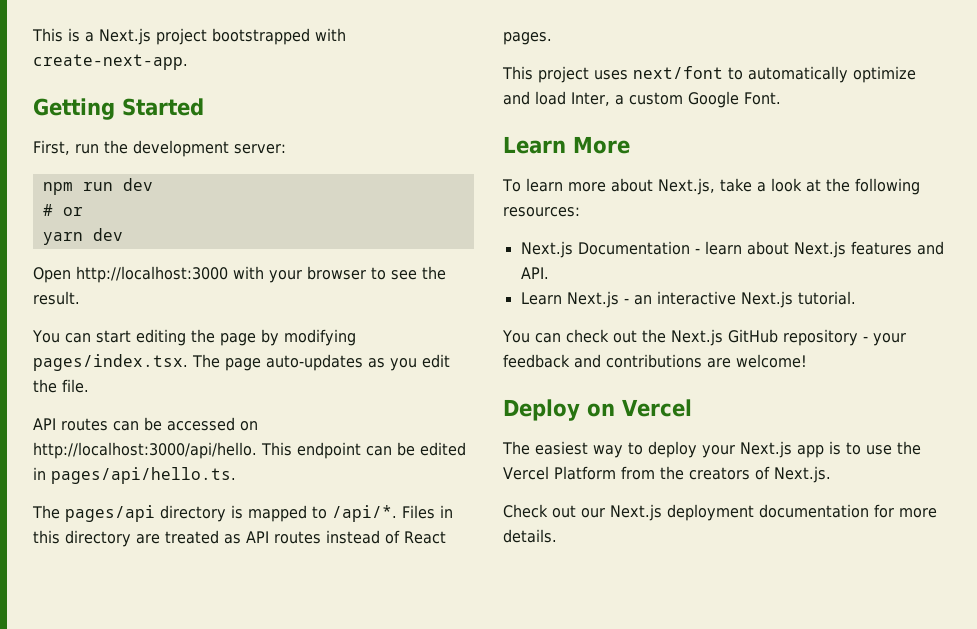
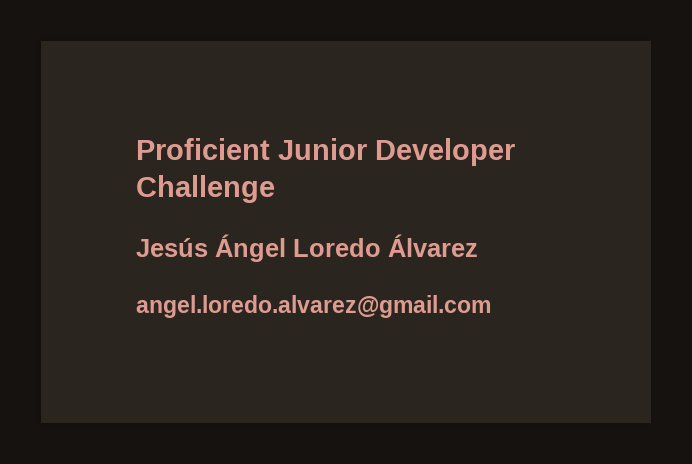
- This is a Next.js project bootstrapped with create-next-app.
- Getting Started
- First, run the development server:
- npm run dev
- # or
- yarn dev
- Open http://localhost:3000 with your browser to see the result.
- You can start editing the page by modifying pages/index.tsx. The page auto-updates as you edit the file.
- API routes can be accessed on http://localhost:3000/api/hello. This endpoint can be edited in pages/api/hello.ts.
- The pages/api directory is mapped to /api/*. Files in this directory are treated as API routes instead of React pages.
- This project uses next/font to automatically optimize and load Inter, a custom Google Font.
- Learn More
- To learn more about Next.js, take a look at the following resources:
- Next.js Documentation - learn about Next.js features and API.
- Learn Next.js - an interactive Next.js tutorial.
- You can check out the Next.js GitHub repository - your feedback and contributions are welcome!
- Deploy on Vercel
- The easiest way to deploy your Next.js app is to use the Vercel Platform from the creators of Next.js.
- Check out our Next.js deployment documentation for more details.
+ Proficient Junior Developer Challenge
+ Jesús Ángel Loredo Álvarez
+ angel.loredo.alvarez@gmail.com

